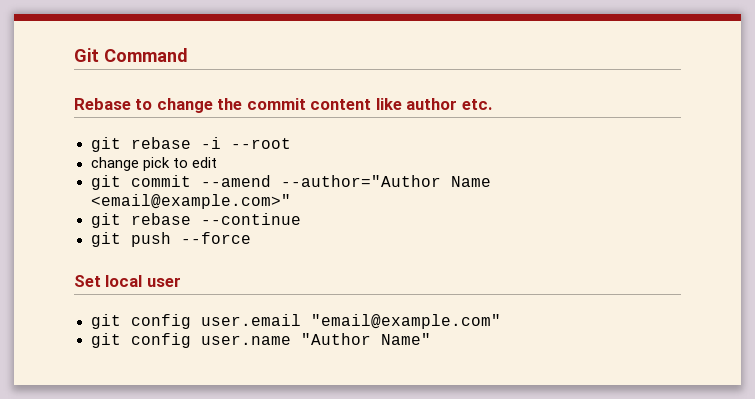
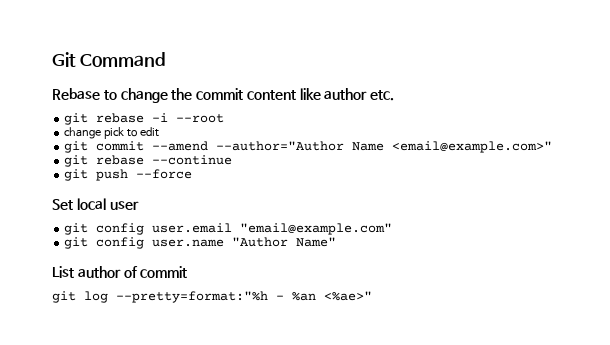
+ List author of commit
+ git log --pretty=format:"%h - %an <%ae>"

